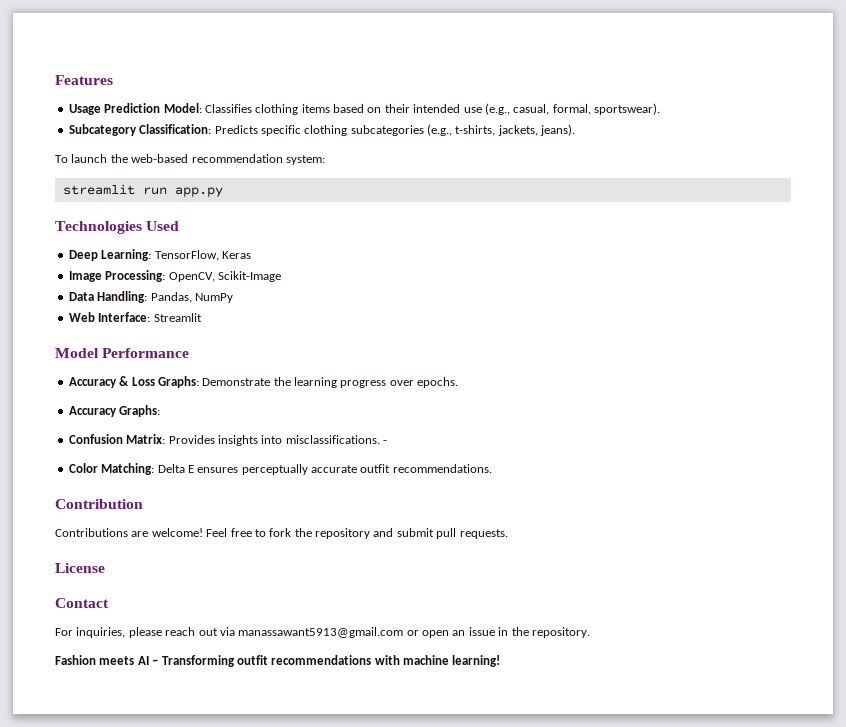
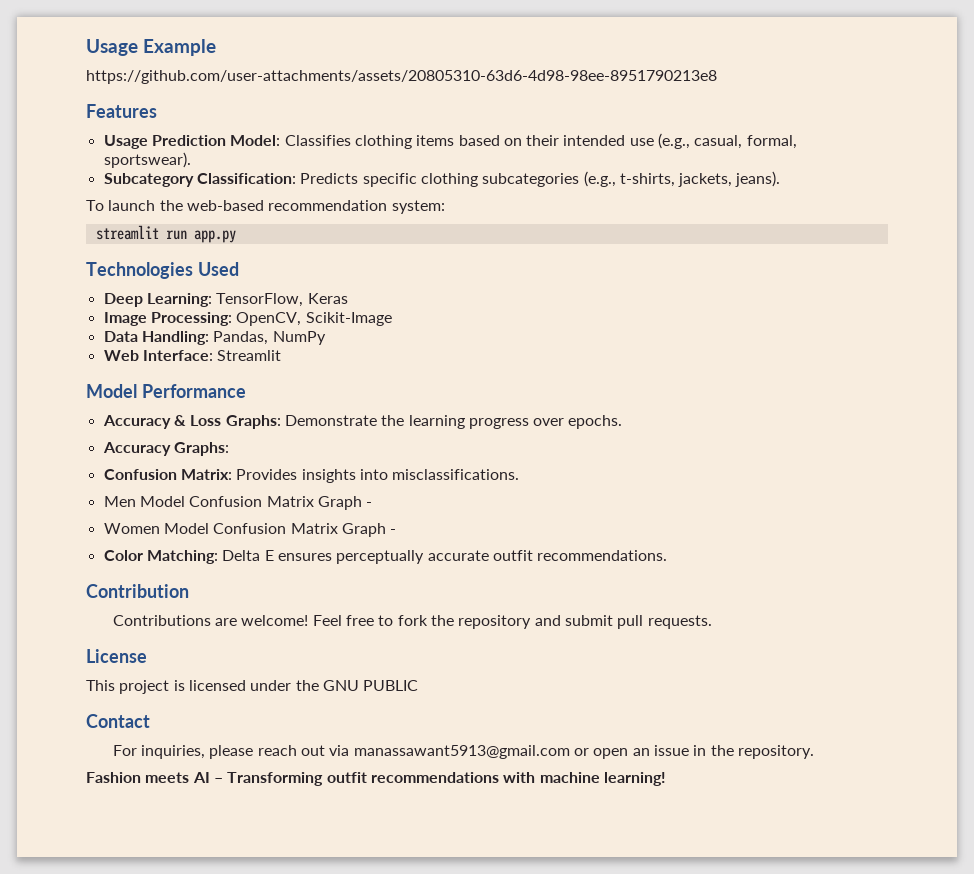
+ Usage Example
+ https://github.com/user-attachments/assets/20805310-63d6-4d98-98ee-8951790213e8
- Confusion Matrix: Provides insights into misclassifications. -
+ Confusion Matrix: Provides insights into misclassifications.
+ Men Model Confusion Matrix Graph -
+ Women Model Confusion Matrix Graph -
+ This project is licensed under the GNU PUBLIC

